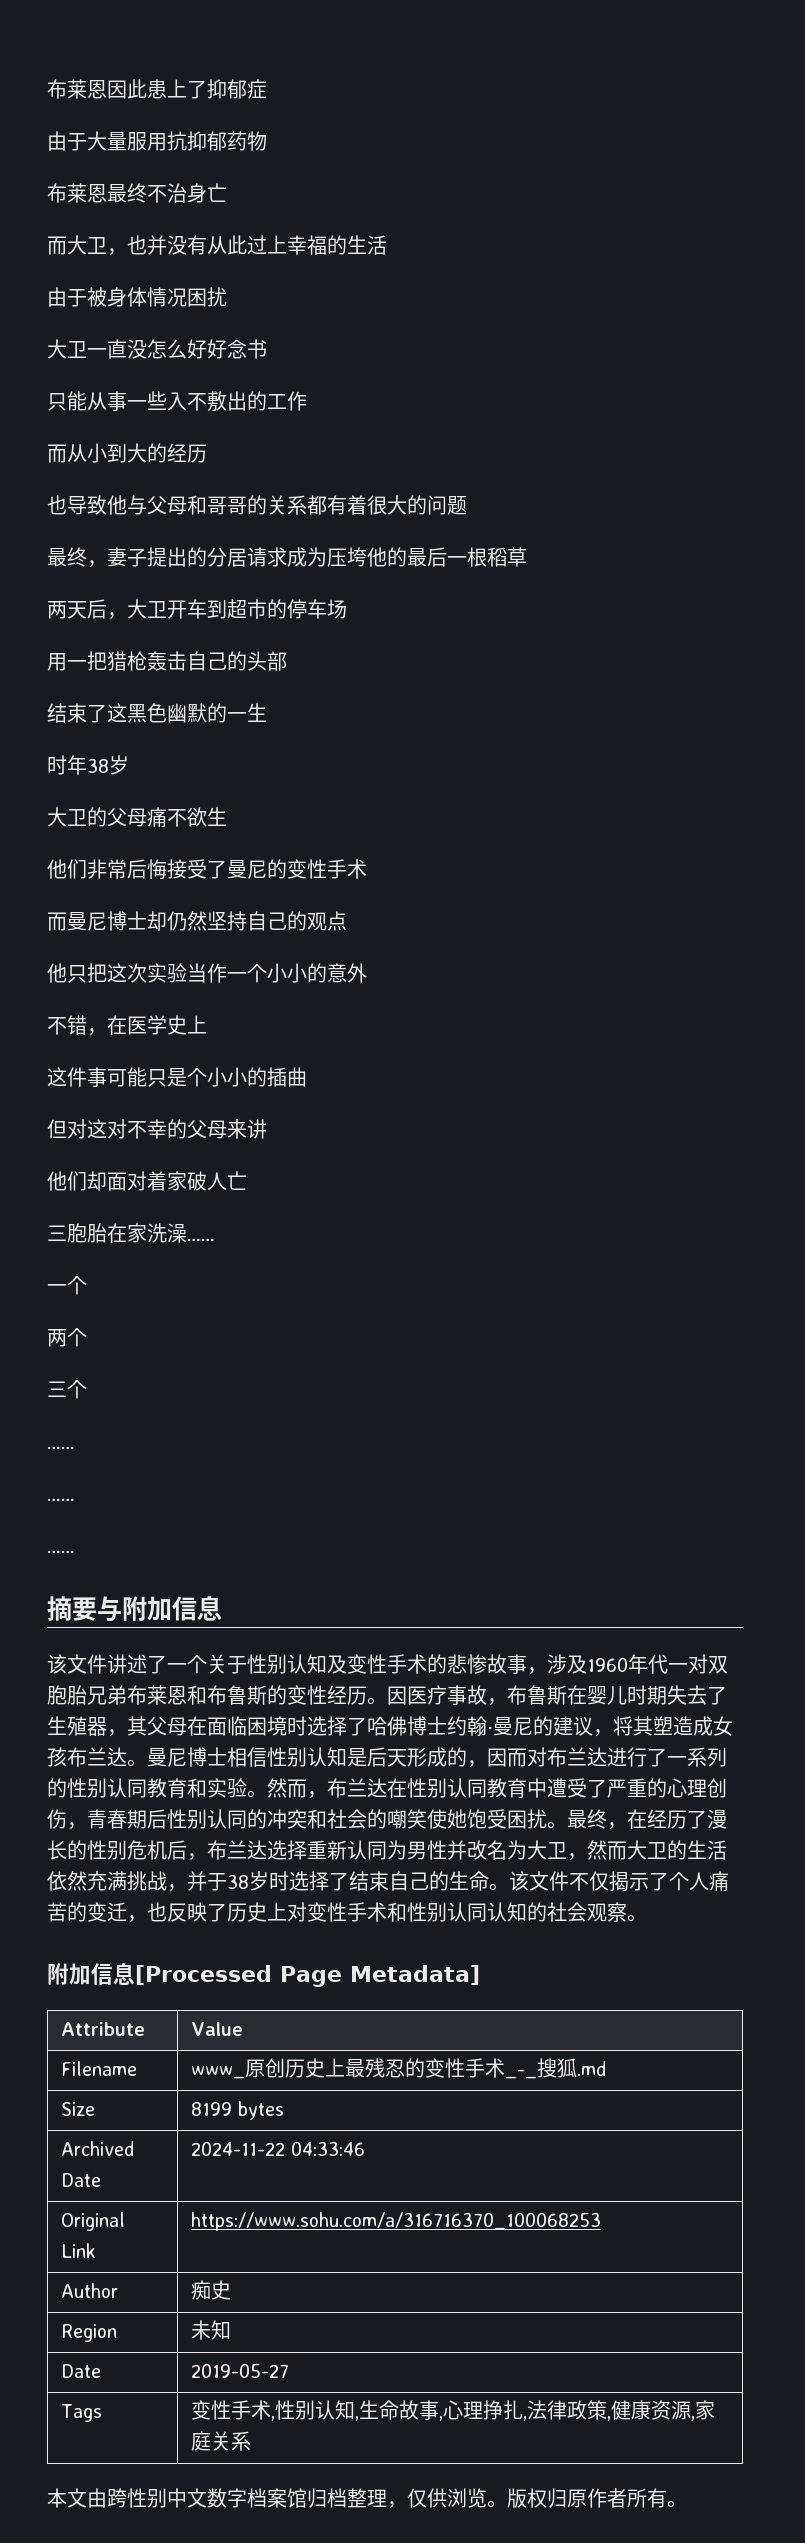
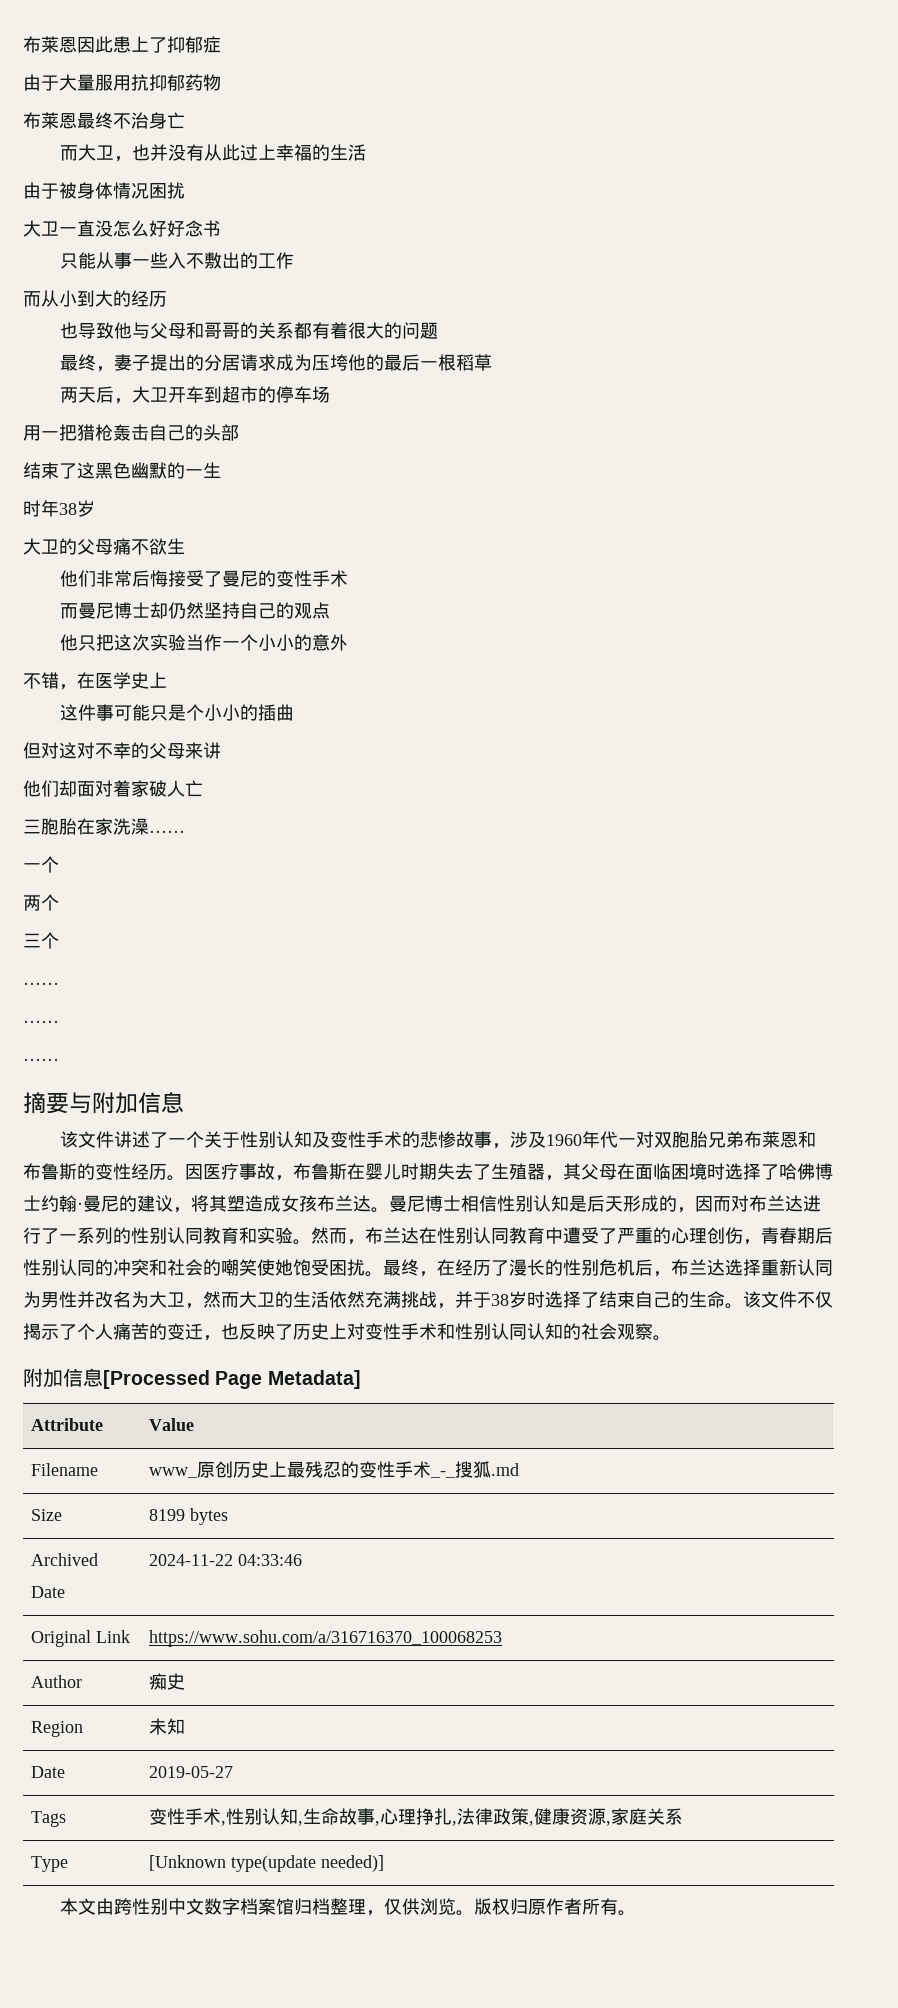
+ Type | [Unknown type(update needed)]

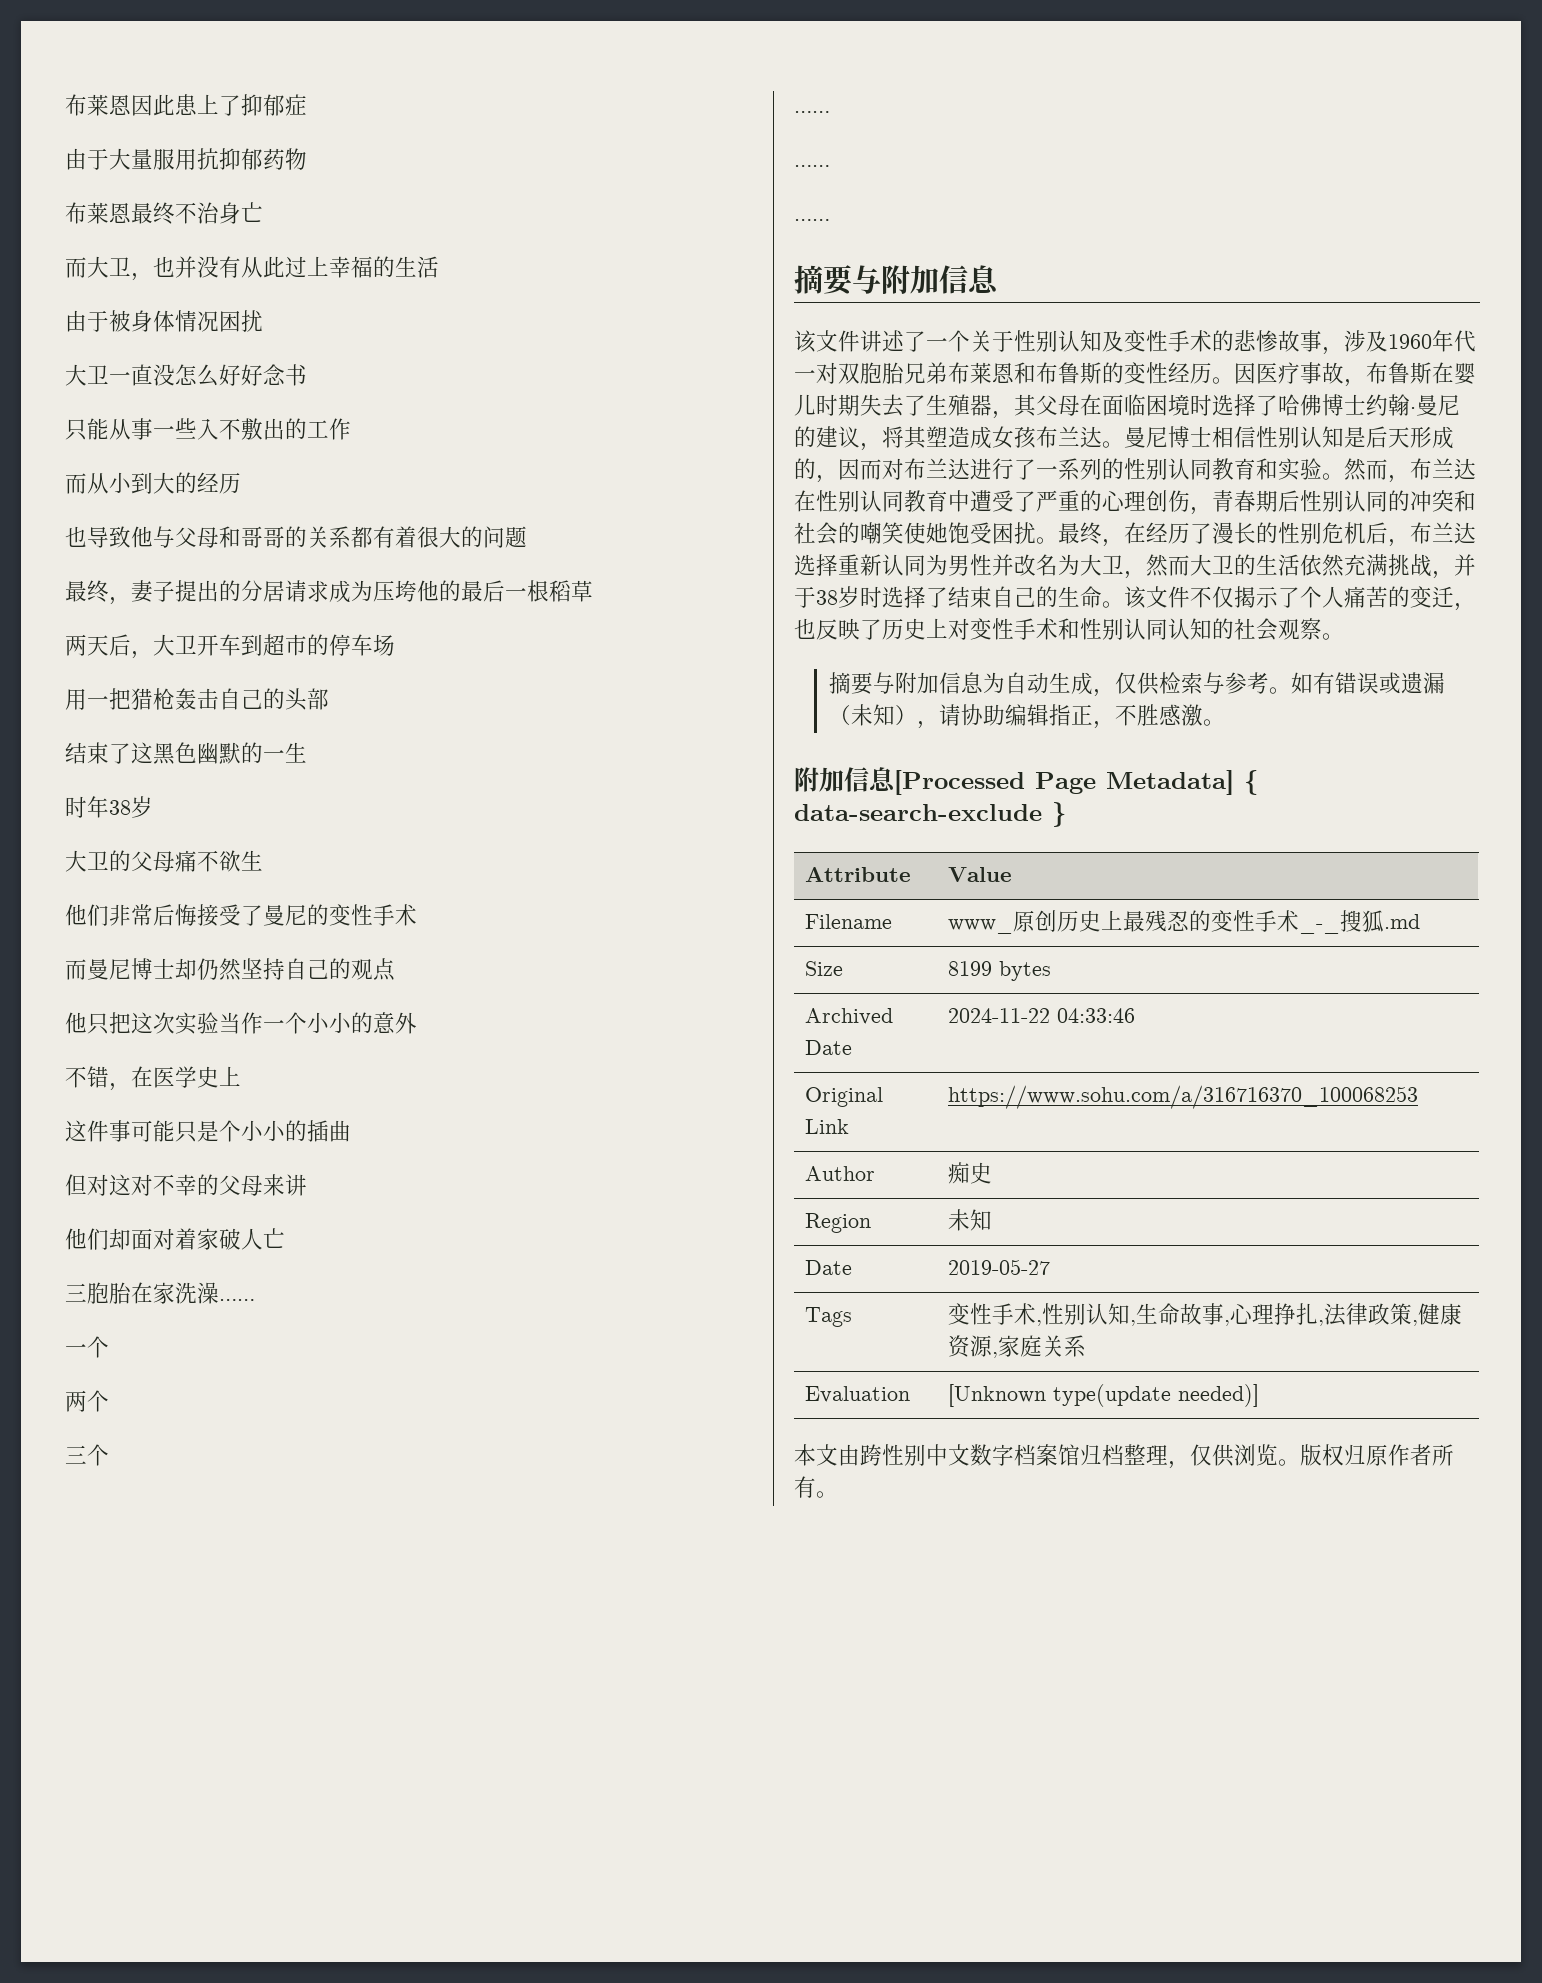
+ 摘要与附加信息为自动生成，仅供检索与参考。如有错误或遗漏（未知），请协助编辑指正，不胜感激。
- 附加信息[Processed Page Metadata]
+ 附加信息[Processed Page Metadata] { data-search-exclude }
- Type | [Unknown type(update needed)]
+ Evaluation | [Unknown type(update needed)]

